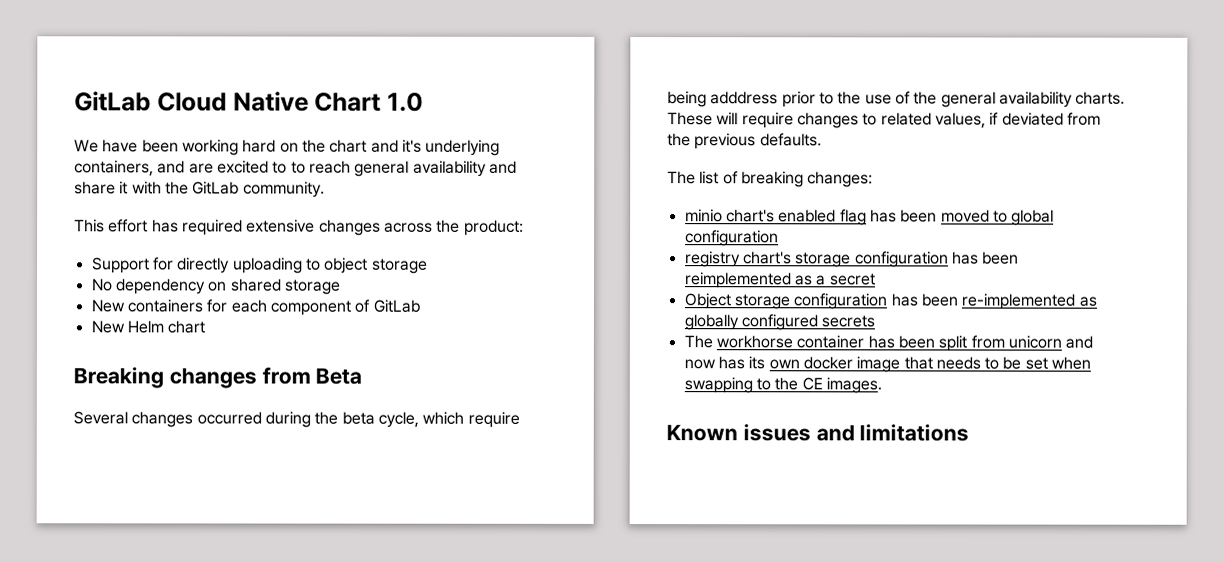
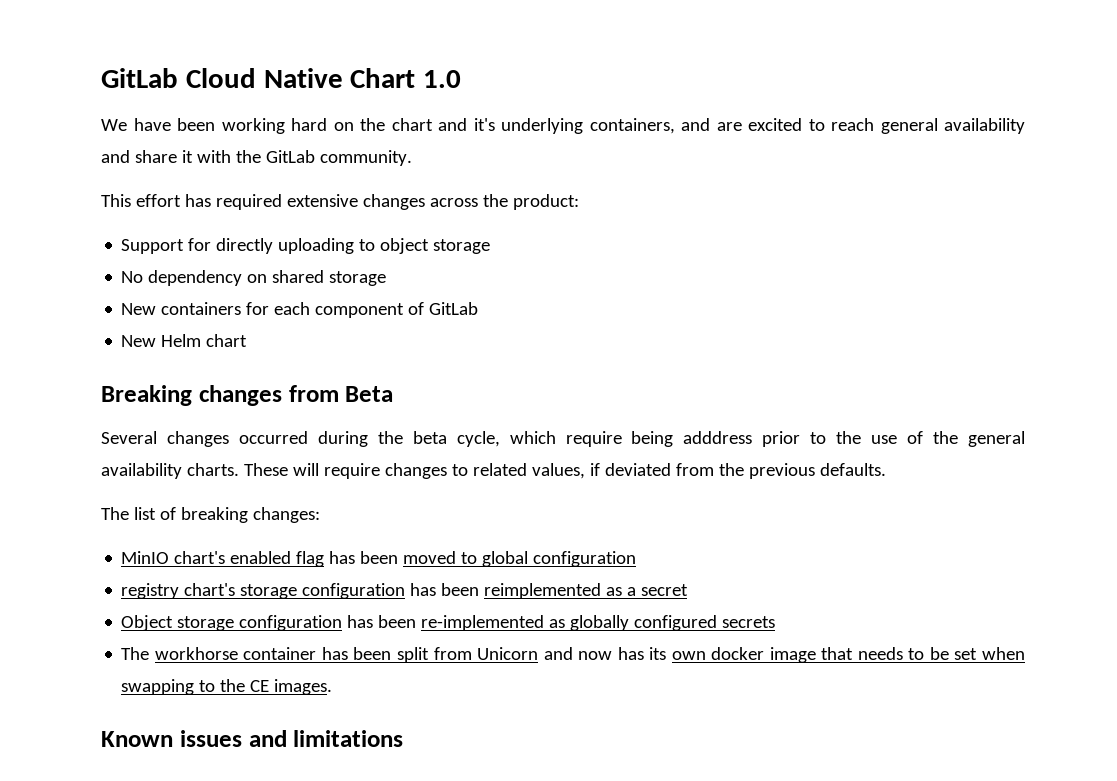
- We have been working hard on the chart and it's underlying containers, and are excited to to reach general availability and share it with the GitLab community.
+ We have been working hard on the chart and it's underlying containers, and are excited to reach general availability and share it with the GitLab community.
- minio chart's enabled flag has been moved to global configuration
+ MinIO chart's enabled flag has been moved to global configuration
- The workhorse container has been split from unicorn and now has its own docker image that needs to be set when swapping to the CE images.
+ The workhorse container has been split from Unicorn and now has its own docker image that needs to be set when swapping to the CE images.

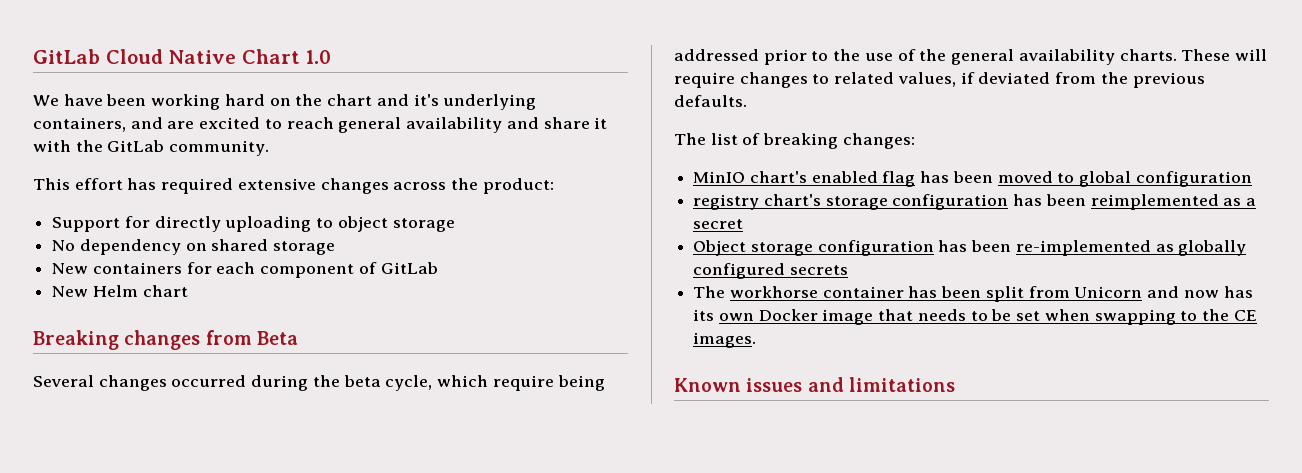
- Several changes occurred during the beta cycle, which require being adddress prior to the use of the general availability charts.
+ Several changes occurred during the beta cycle, which require being addressed prior to the use of the general availability charts.
- The workhorse container has been split from Unicorn and now has its own docker image that needs to be set when swapping to the CE images.
+ The workhorse container has been split from Unicorn and now has its own Docker image that needs to be set when swapping to the CE images.

